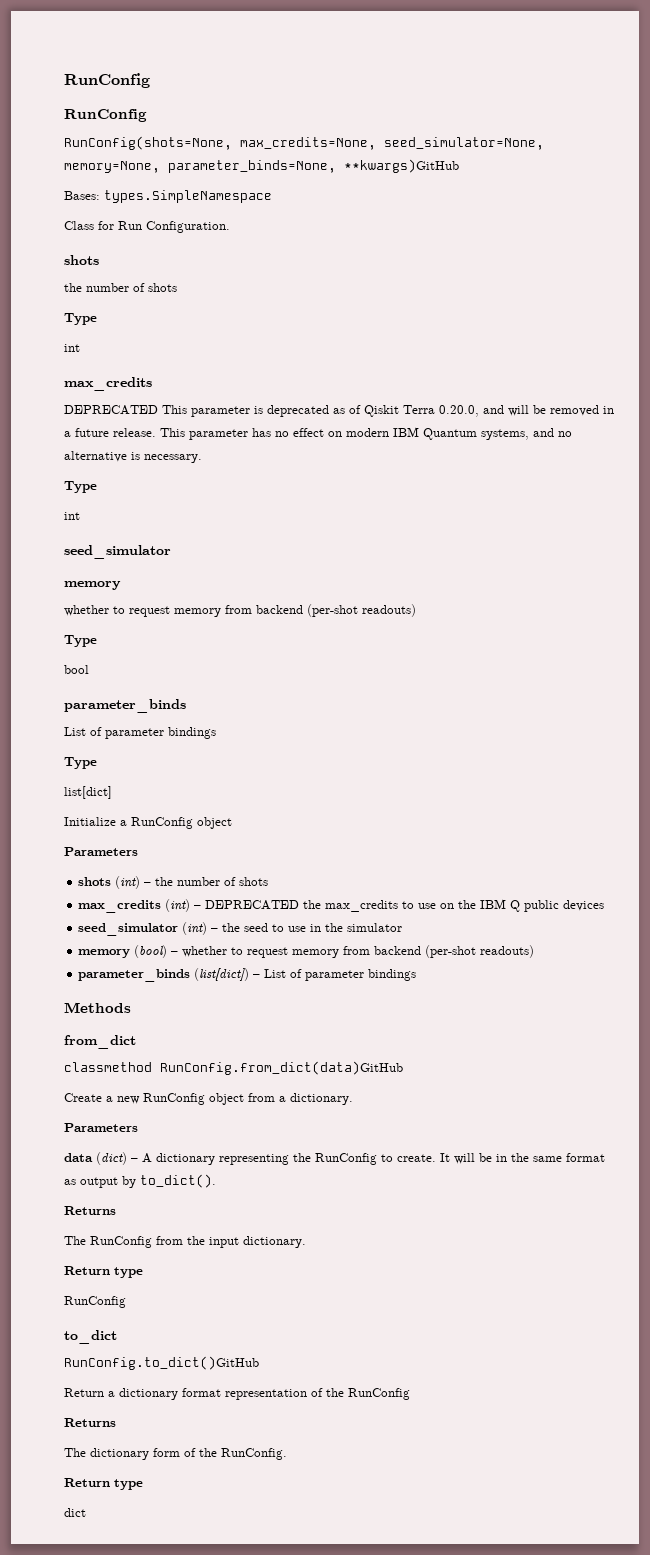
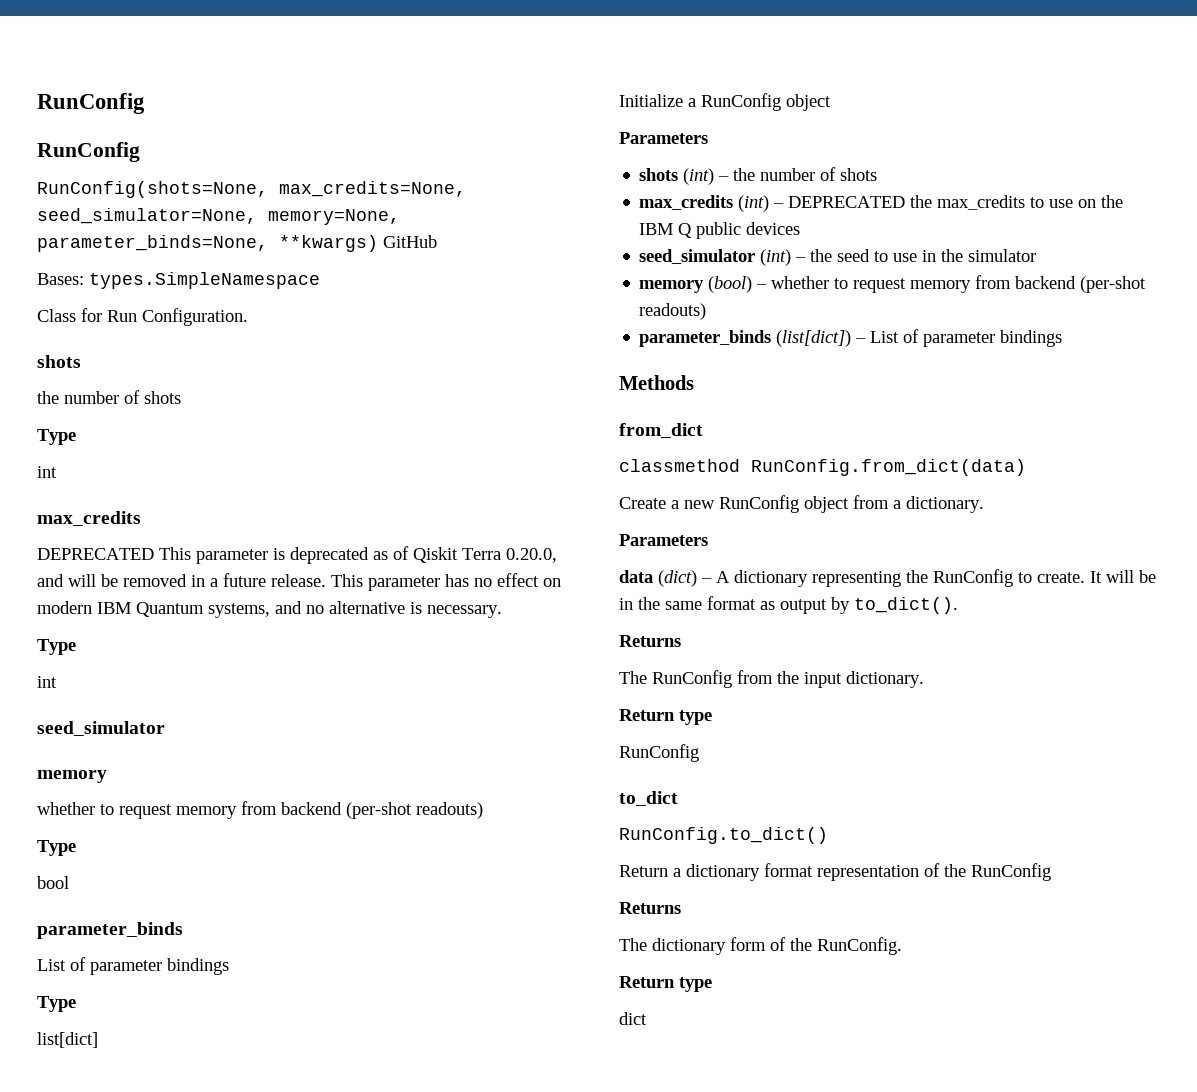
- RunConfig(shots=None, max_credits=None, seed_simulator=None, memory=None, parameter_binds=None, **kwargs)GitHub
+ RunConfig(shots=None, max_credits=None, seed_simulator=None, memory=None, parameter_binds=None, **kwargs) GitHub
- classmethod RunConfig.from_dict(data)GitHub
+ classmethod RunConfig.from_dict(data)
- RunConfig.to_dict()GitHub
+ RunConfig.to_dict()

